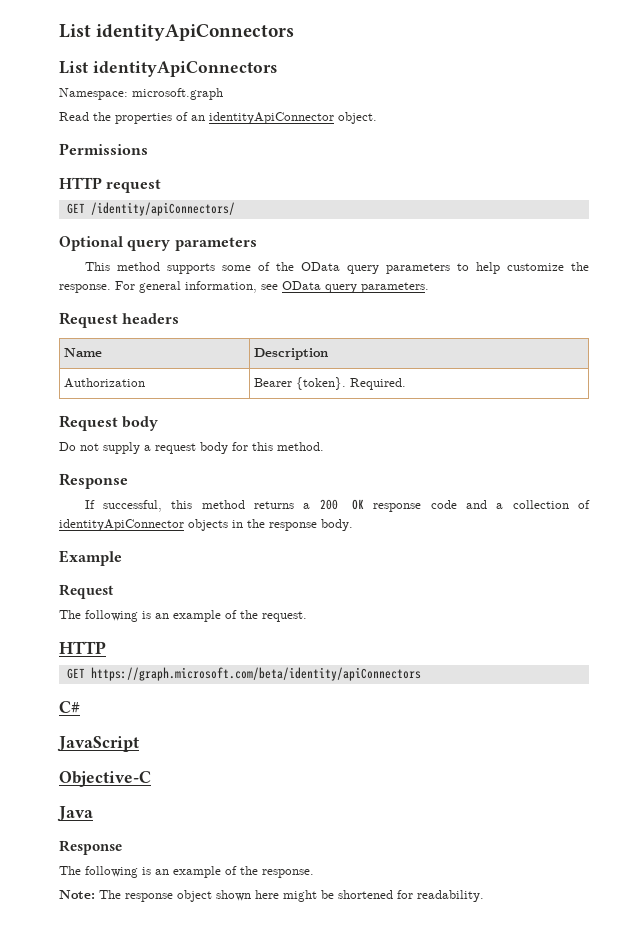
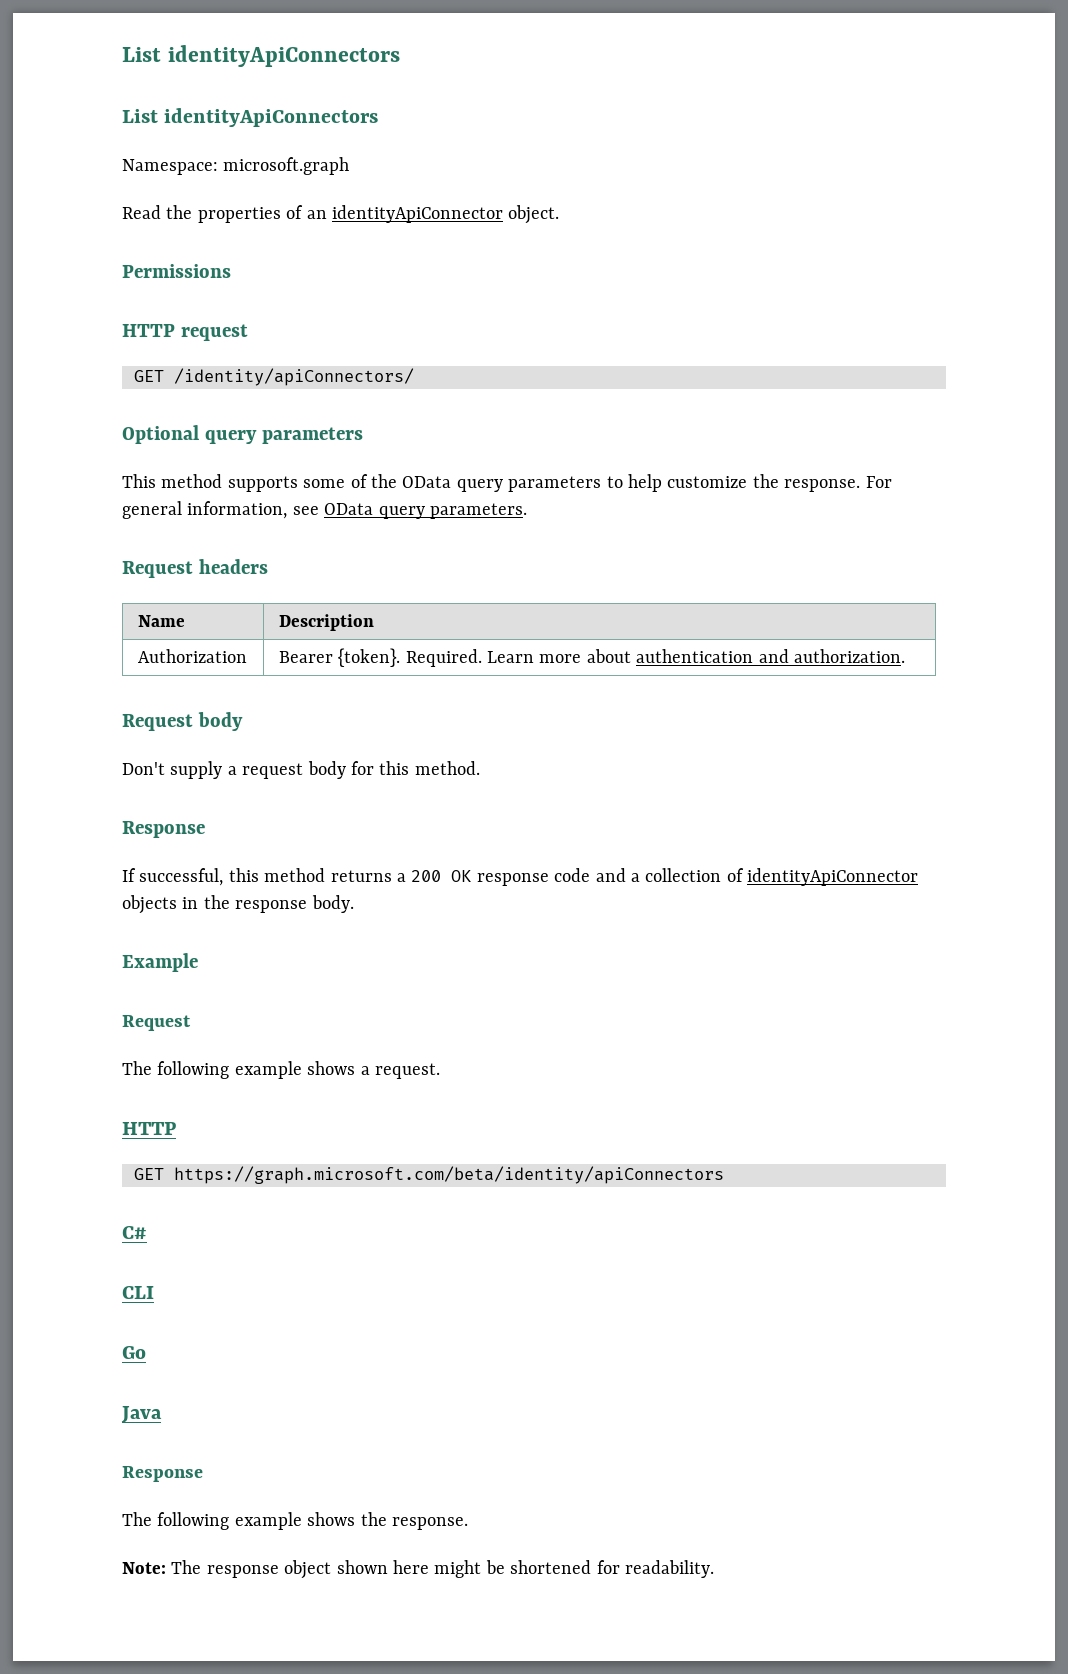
- Authorization | Bearer {token}. Required.
+ Authorization | Bearer {token}. Required. Learn more about authentication and authorization.
- Do not supply a request body for this method.
+ Don't supply a request body for this method.
- The following is an example of the request.
+ The following example shows a request.
- JavaScript
- Objective-C
+ CLI
+ Go
- The following is an example of the response.
+ The following example shows the response.

